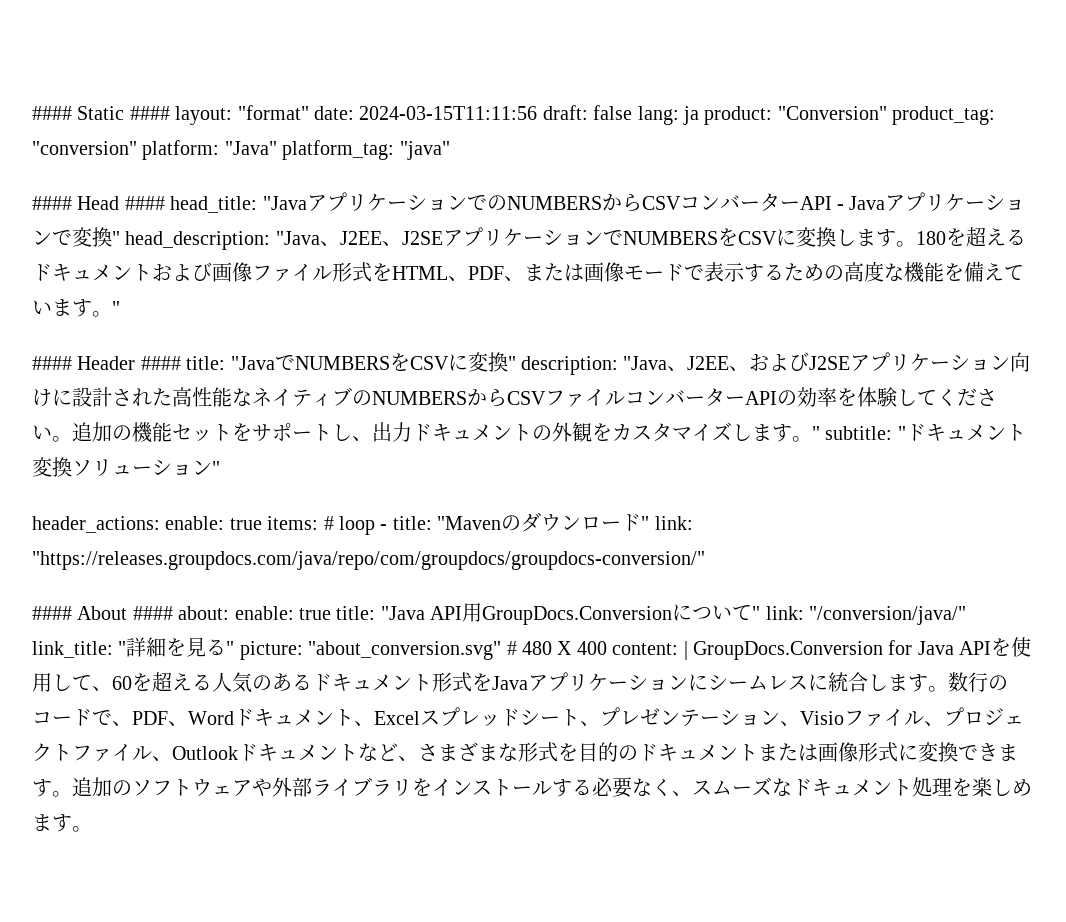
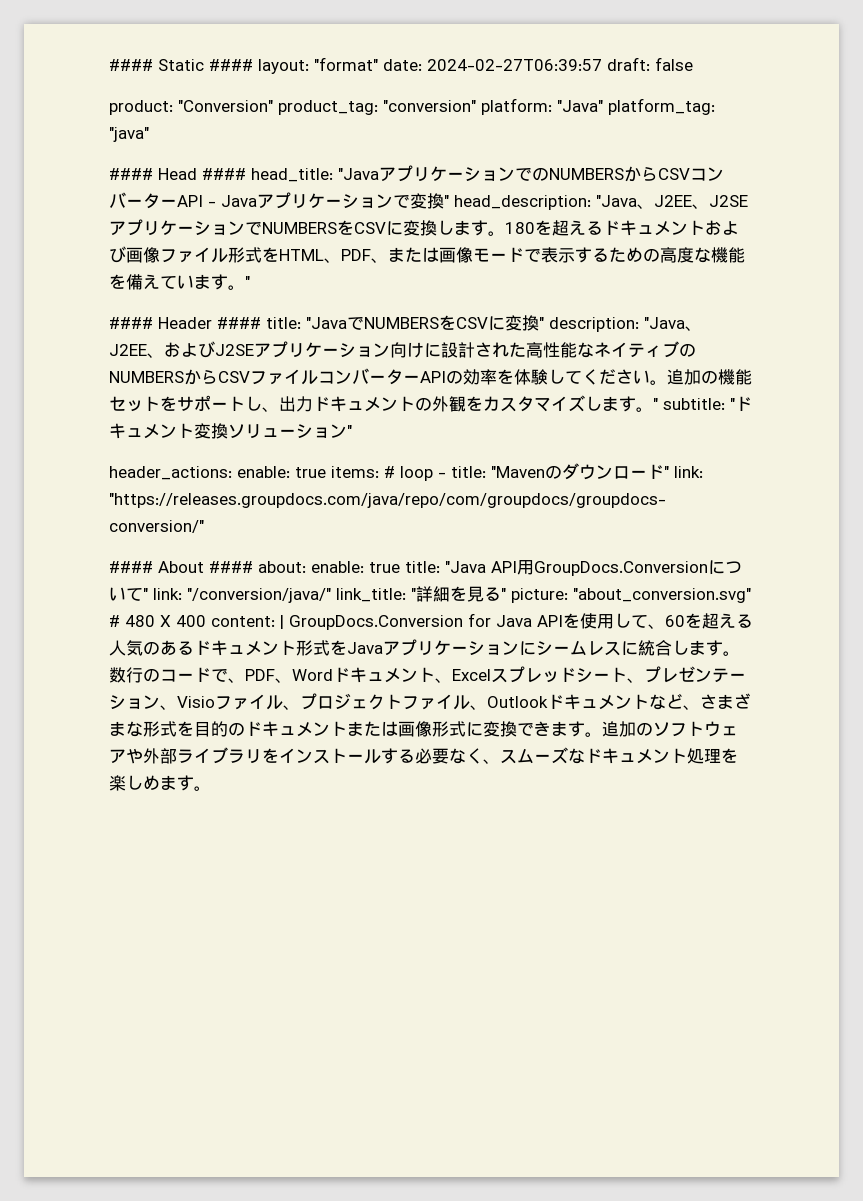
- #### Static #### layout: "format" date: 2024-03-15T11:11:56 draft: false lang: ja product: "Conversion" product_tag: "conversion" platform: "Java" platform_tag: "java"
+ #### Static #### layout: "format" date: 2024-02-27T06:39:57 draft: false
+ product: "Conversion" product_tag: "conversion" platform: "Java" platform_tag: "java"

